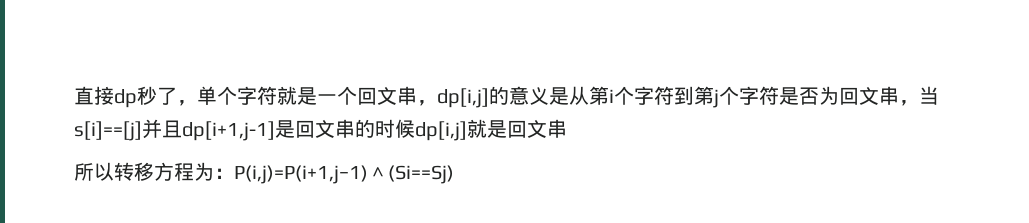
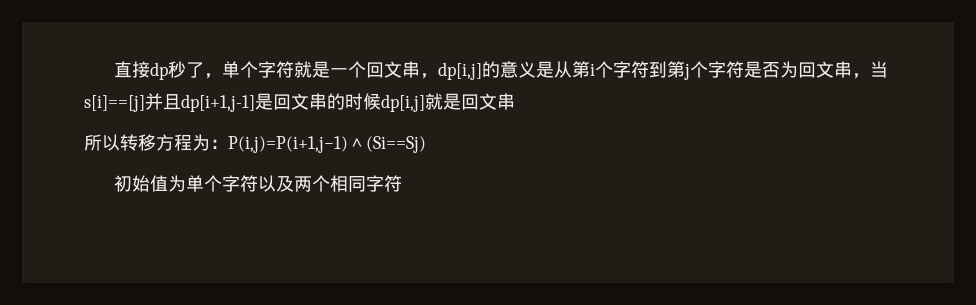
+ 初始值为单个字符以及两个相同字符

